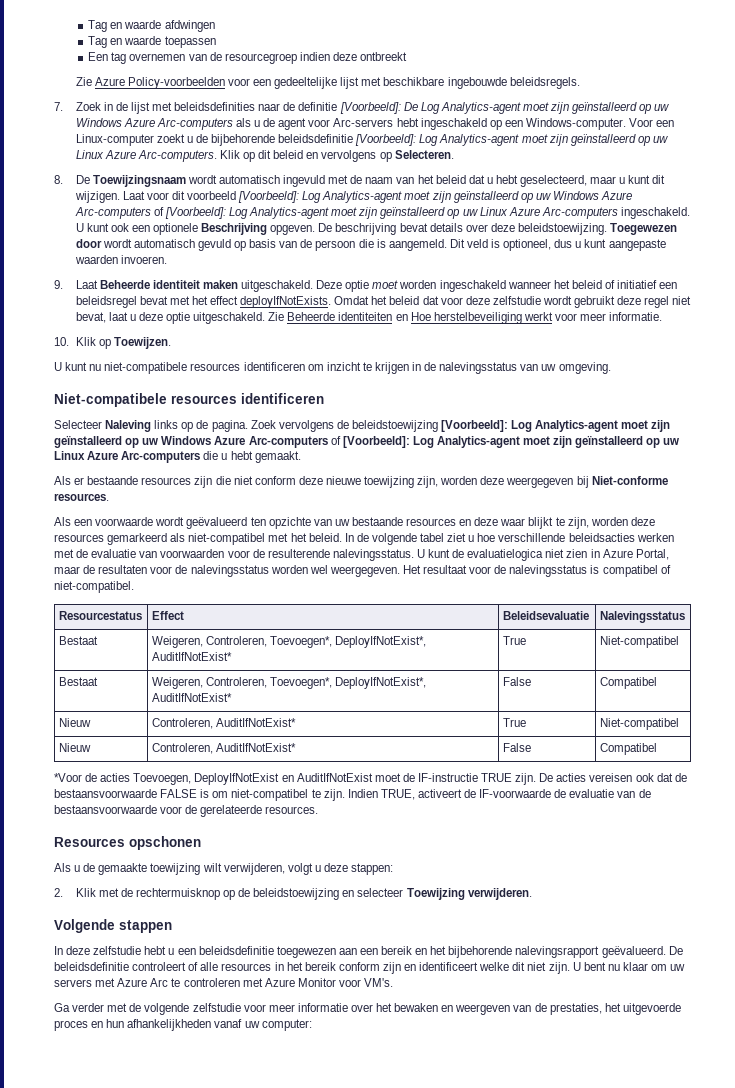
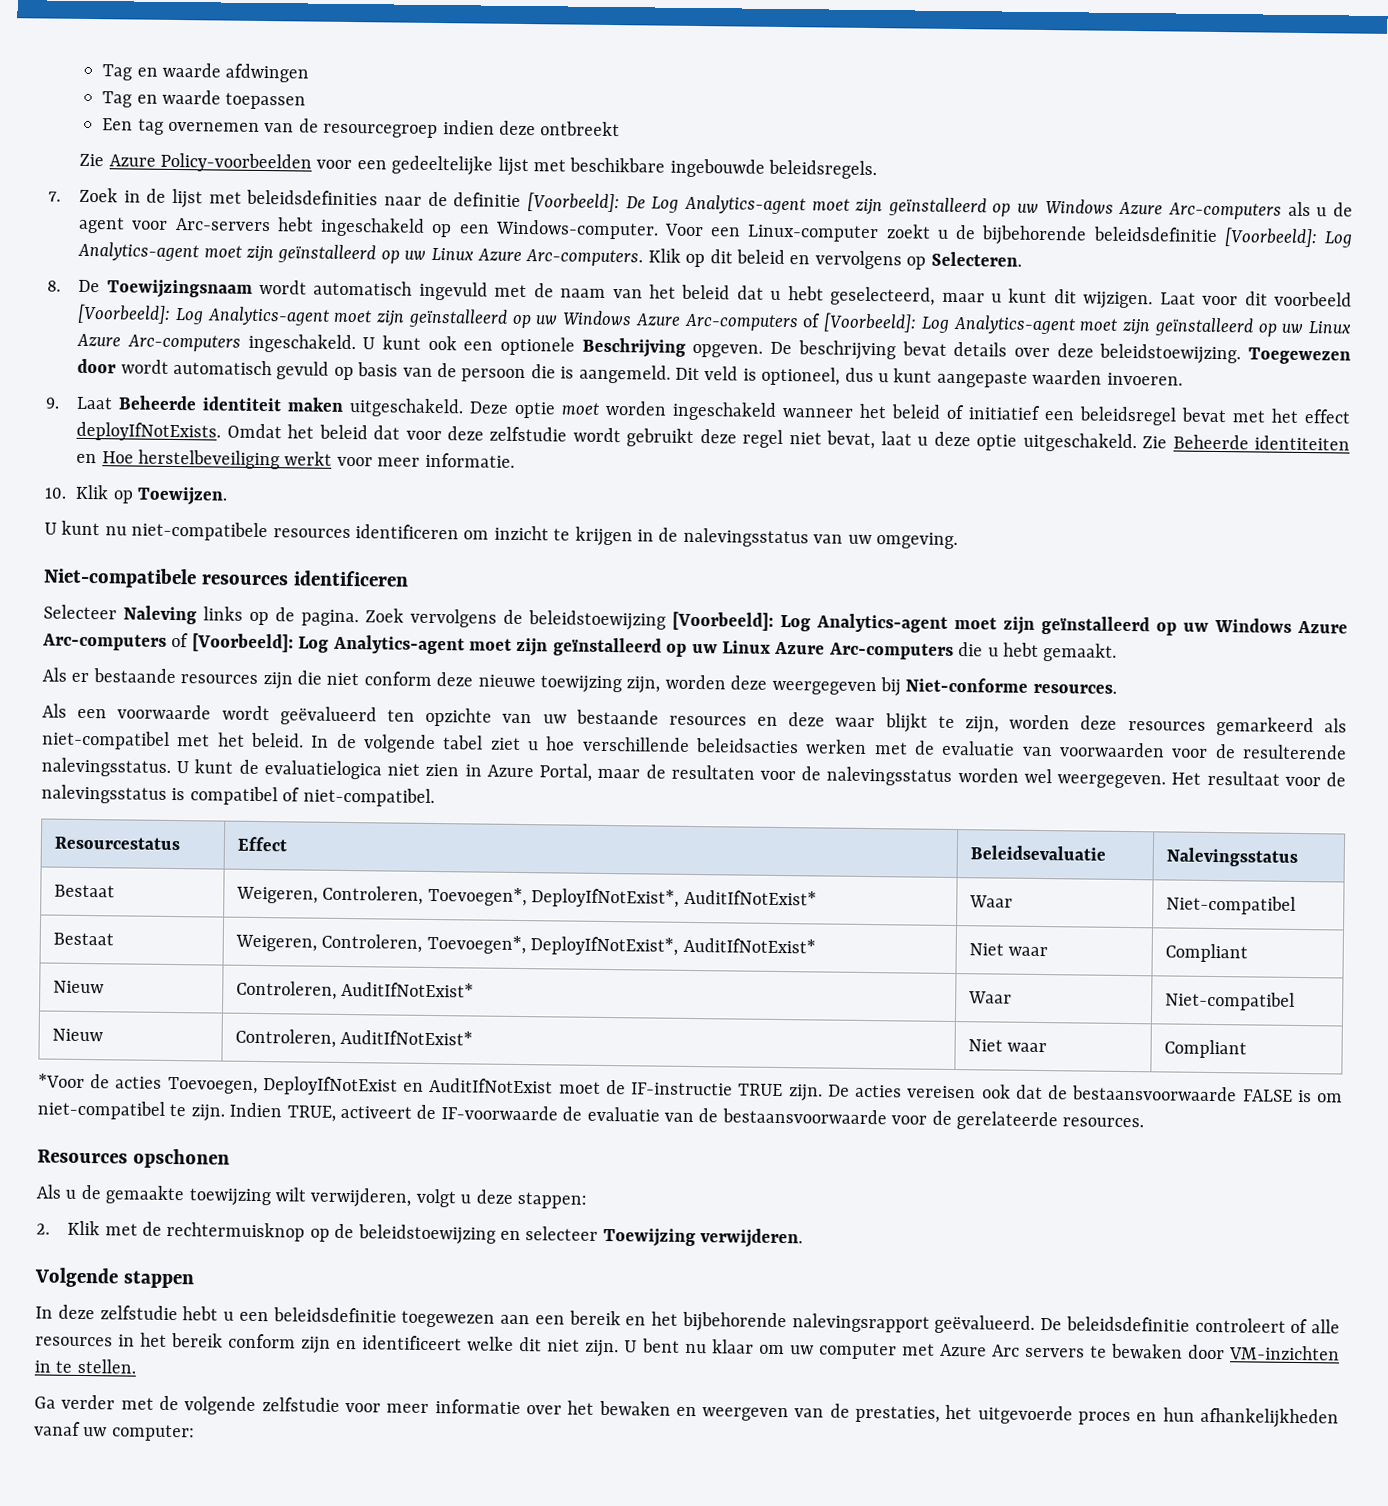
- Bestaat | Weigeren, Controleren, Toevoegen*, DeployIfNotExist*, AuditIfNotExist* | True | Niet-compatibel
+ Bestaat | Weigeren, Controleren, Toevoegen*, DeployIfNotExist*, AuditIfNotExist* | Waar | Niet-compatibel
- Bestaat | Weigeren, Controleren, Toevoegen*, DeployIfNotExist*, AuditIfNotExist* | False | Compatibel
- Nieuw | Controleren, AuditIfNotExist* | True | Niet-compatibel
+ Bestaat | Weigeren, Controleren, Toevoegen*, DeployIfNotExist*, AuditIfNotExist* | Niet waar | Compliant
+ Nieuw | Controleren, AuditIfNotExist* | Waar | Niet-compatibel
- Nieuw | Controleren, AuditIfNotExist* | False | Compatibel
+ Nieuw | Controleren, AuditIfNotExist* | Niet waar | Compliant
- U bent nu klaar om uw servers met Azure Arc te controleren met Azure Monitor voor VM's.
+ U bent nu klaar om uw computer met Azure Arc servers te bewaken door VM-inzichten in te stellen.

